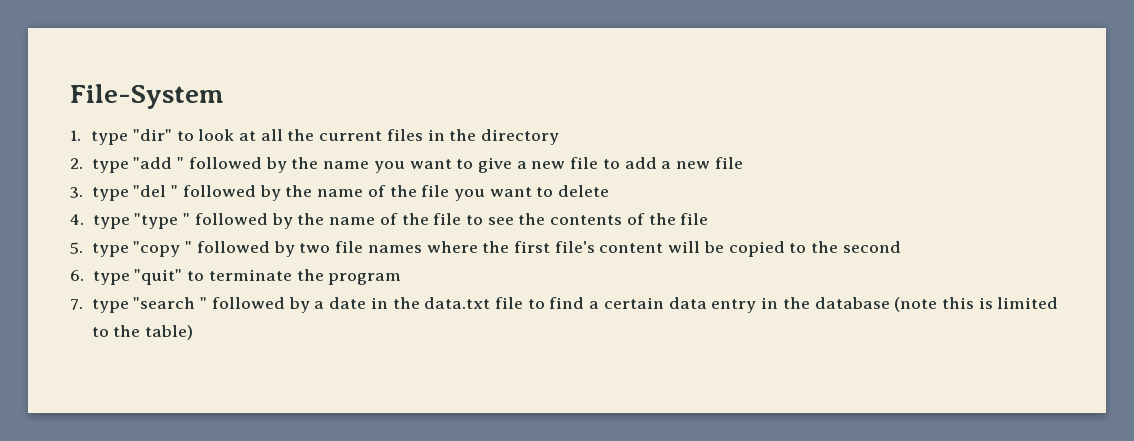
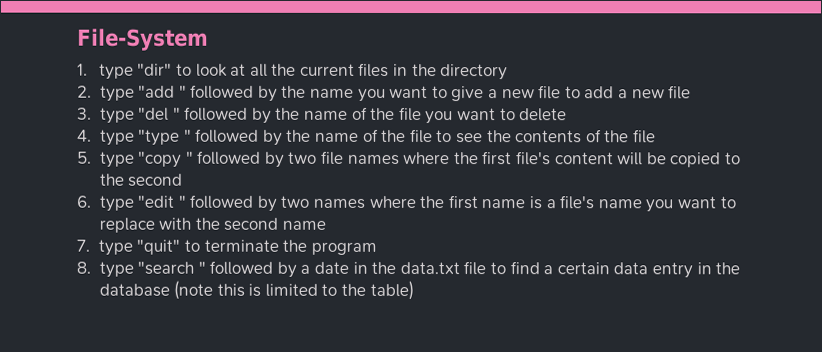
- 6. type "quit" to terminate the program
+ 6. type "edit " followed by two names where the first name is a file's name you want to replace with the second name
+ 7. type "quit" to terminate the program
- 7. type "search " followed by a date in the data.txt file to find a certain data entry in the database (note this is limited to the table)
+ 8. type "search " followed by a date in the data.txt file to find a certain data entry in the database (note this is limited to the table)

